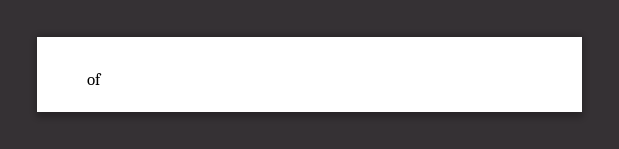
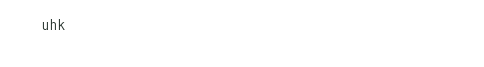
- of
+ uhk

